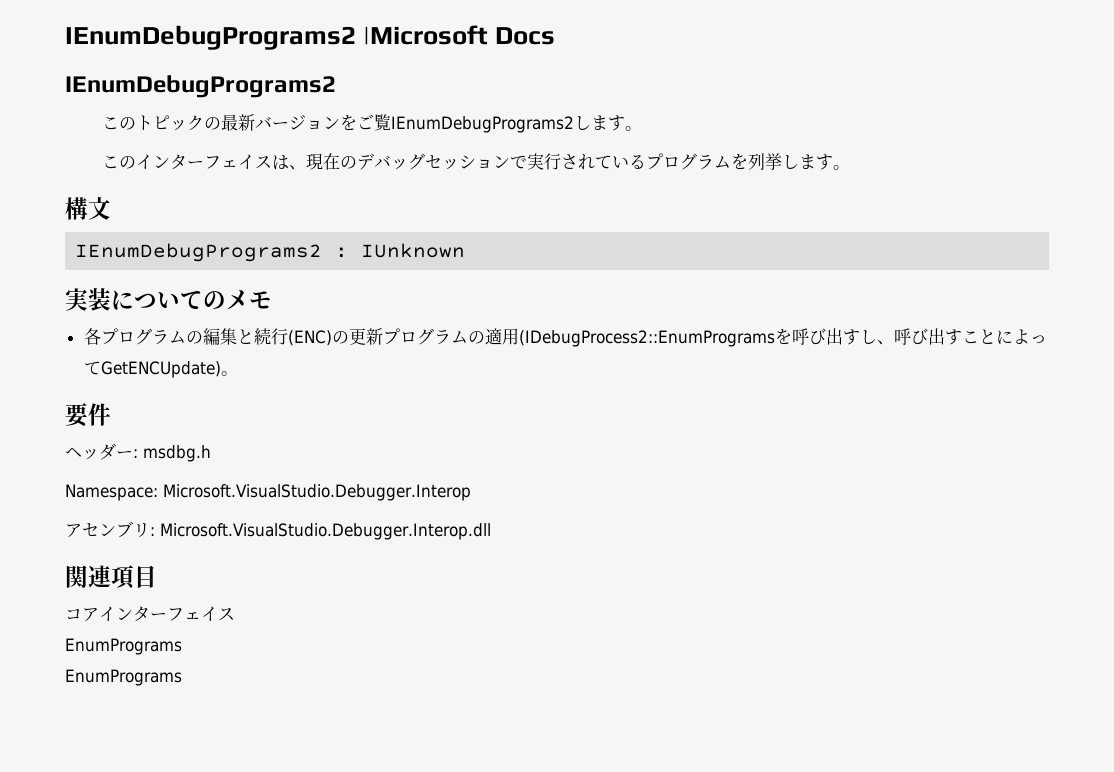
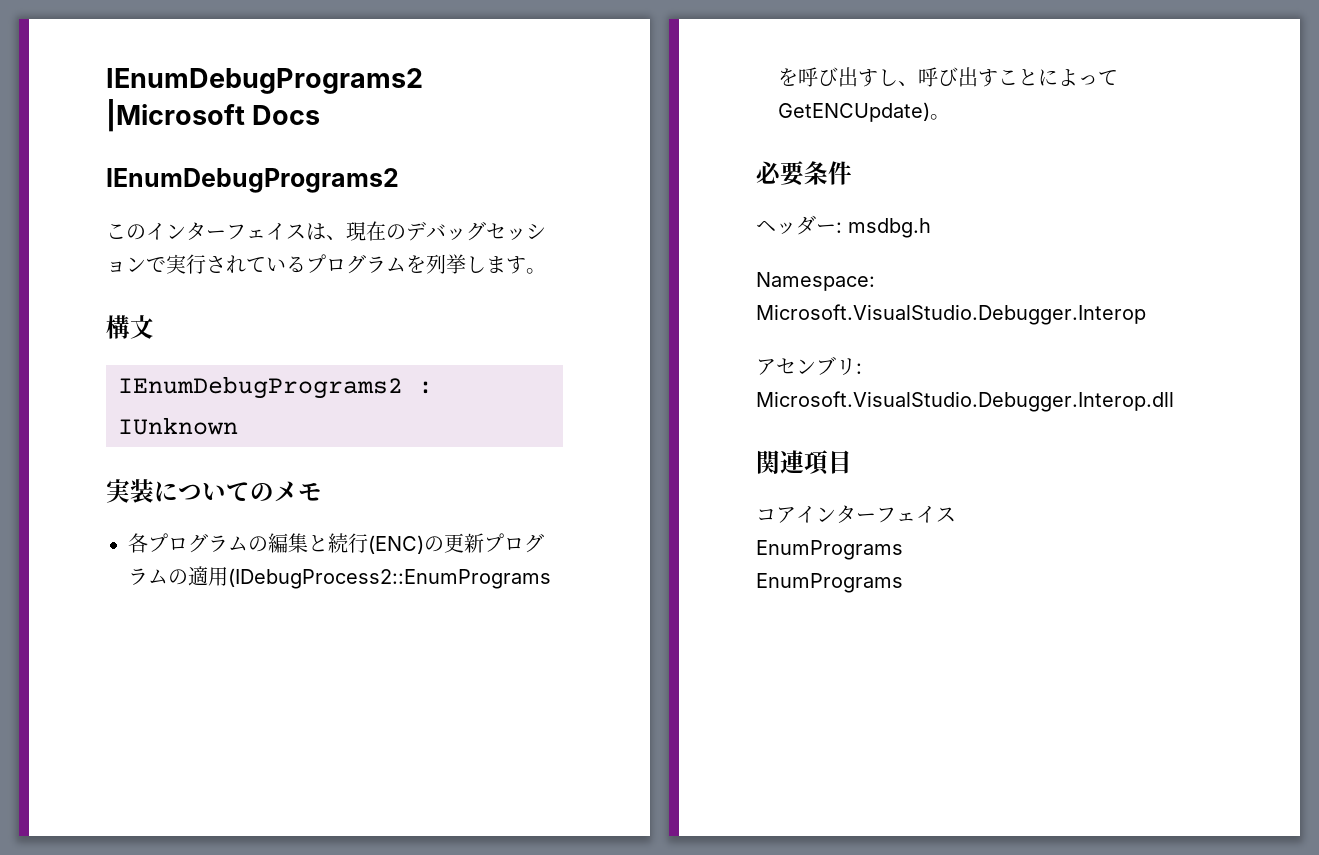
- このトピックの最新バージョンをご覧IEnumDebugPrograms2します。
- 要件
+ 必要条件

